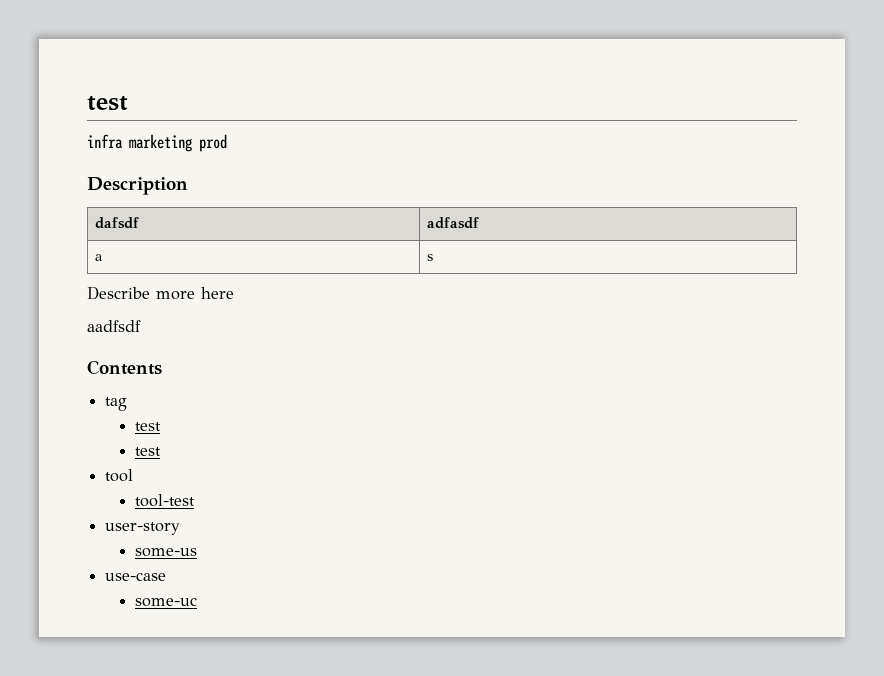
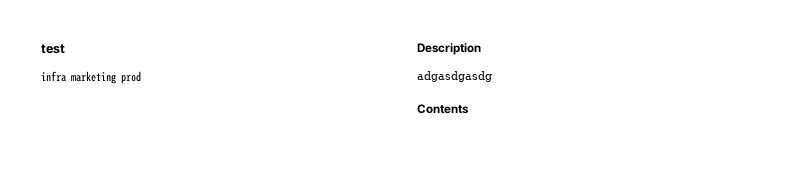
- dafsdf | adfasdf
- a | s
- Describe more here
- aadfsdf
+ adgasdgasdg
  Contents
- tag
- test
- test
- tool
- tool-test
- user-story
- some-us
- use-case
- some-uc

